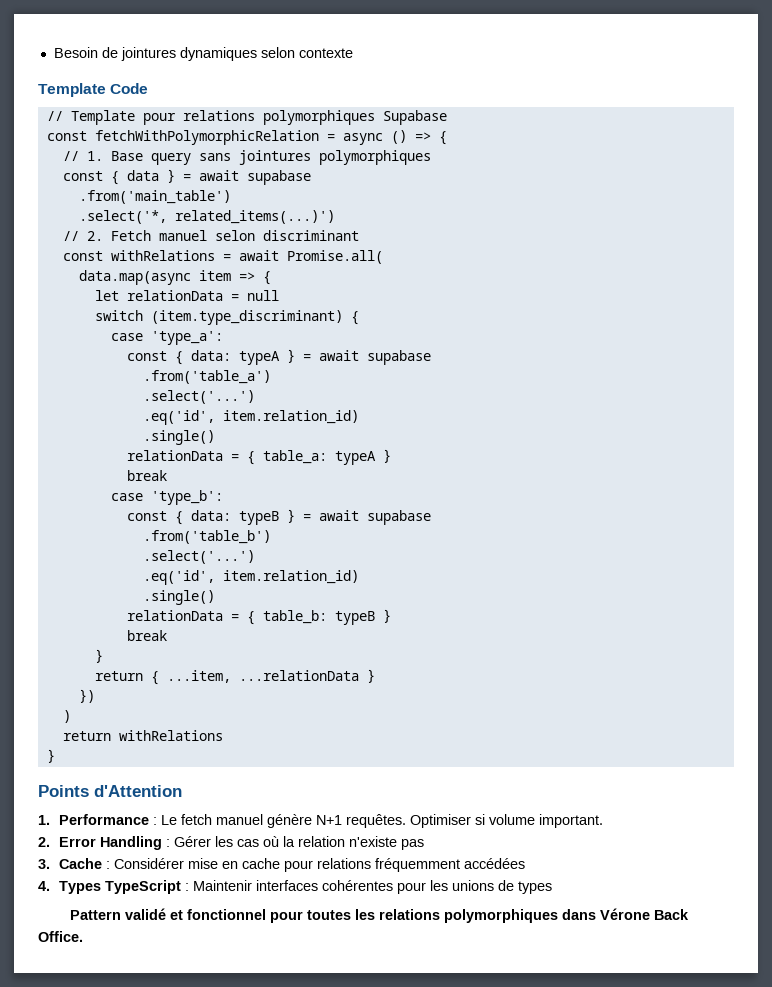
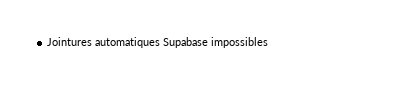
- Besoin de jointures dynamiques selon contexte
- Template Code
- // Template pour relations polymorphiques Supabase
- const fetchWithPolymorphicRelation = async () => {
- // 1. Base query sans jointures polymorphiques
- const { data } = await supabase
- .from('main_table')
- .select('*, related_items(...)')
- // 2. Fetch manuel selon discriminant
- const withRelations = await Promise.all(
- data.map(async item => {
- let relationData = null
- switch (item.type_discriminant) {
- case 'type_a':
- const { data: typeA } = await supabase
- .from('table_a')
- .select('...')
- .eq('id', item.relation_id)
- .single()
- relationData = { table_a: typeA }
- break
- case 'type_b':
- const { data: typeB } = await supabase
- .from('table_b')
- .select('...')
- .eq('id', item.relation_id)
- .single()
- relationData = { table_b: typeB }
- break
- }
- return { ...item, ...relationData }
- })
- )
- return withRelations
- }
- Points d'Attention
- 1. Performance : Le fetch manuel génère N+1 requêtes. Optimiser si volume important.
- 2. Error Handling : Gérer les cas où la relation n'existe pas
- 3. Cache : Considérer mise en cache pour relations fréquemment accédées
- 4. Types TypeScript : Maintenir interfaces cohérentes pour les unions de types
- Pattern validé et fonctionnel pour toutes les relations polymorphiques dans Vérone Back Office.
+ Jointures automatiques Supabase impossibles

